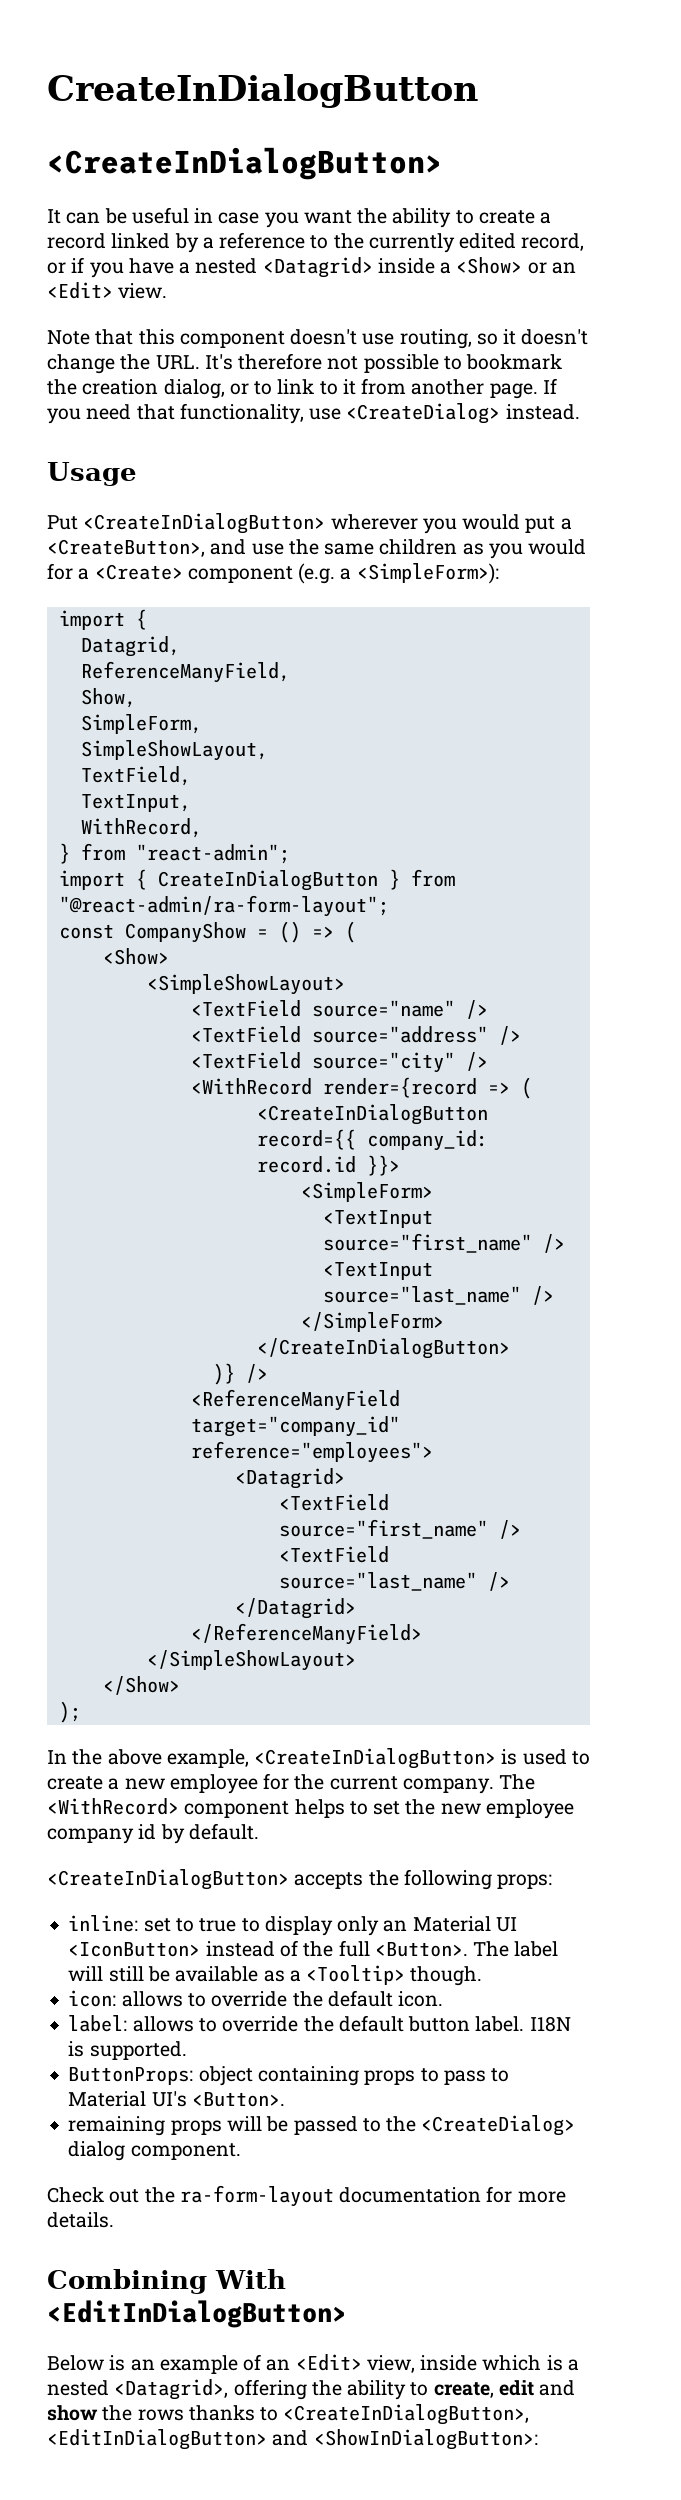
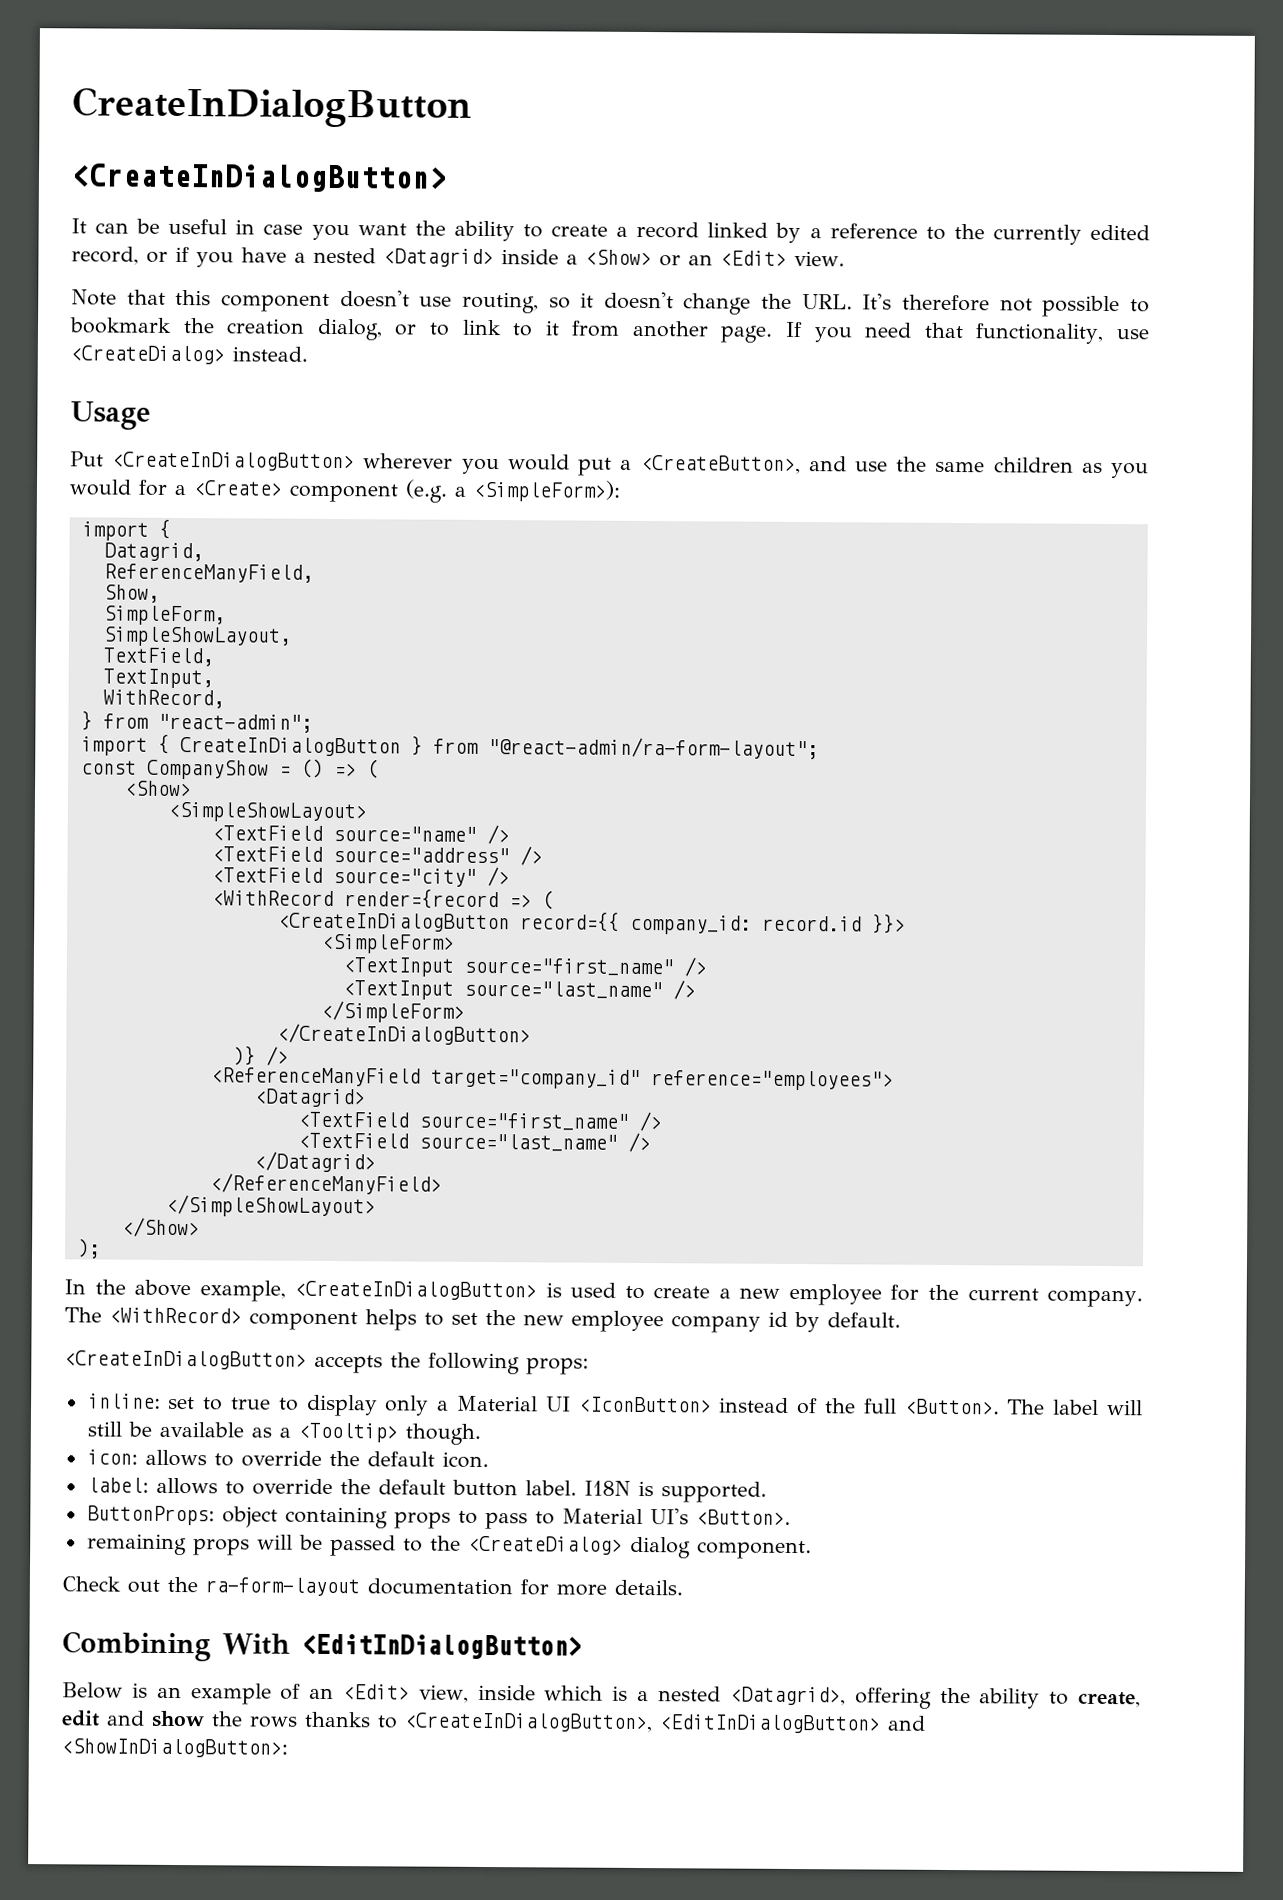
- inline: set to true to display only an Material UI <IconButton> instead of the full <Button>.
+ inline: set to true to display only a Material UI <IconButton> instead of the full <Button>.

